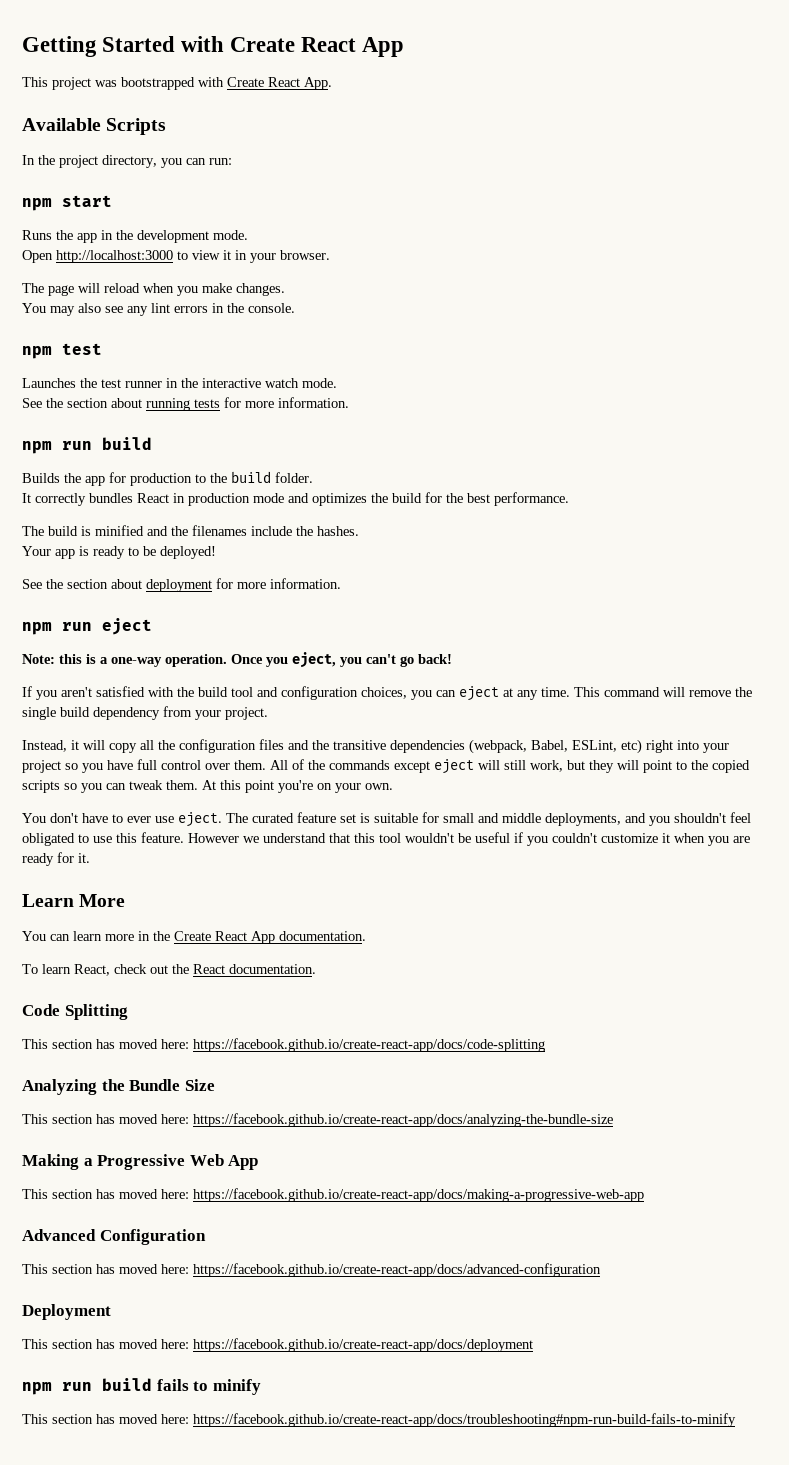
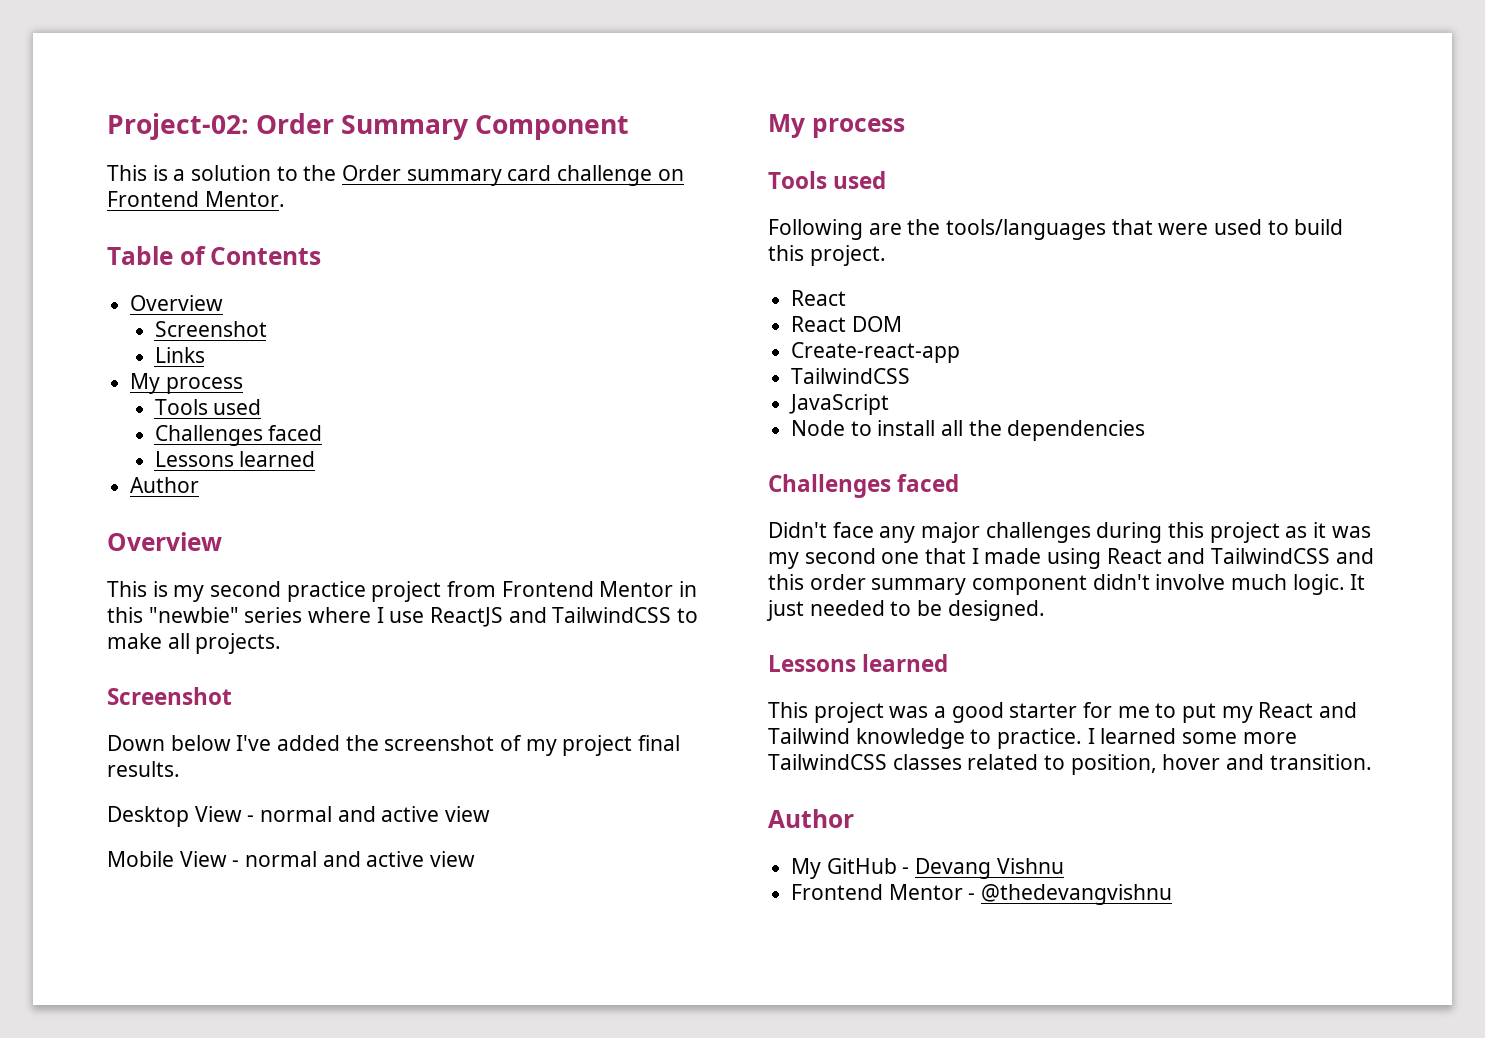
- Getting Started with Create React App
- This project was bootstrapped with Create React App.
- Available Scripts
- In the project directory, you can run:
- npm start
- Runs the app in the development mode.
- Open http://localhost:3000 to view it in your browser.
- The page will reload when you make changes.
- You may also see any lint errors in the console.
- npm test
- Launches the test runner in the interactive watch mode.
- See the section about running tests for more information.
- npm run build
- Builds the app for production to the build folder.
- It correctly bundles React in production mode and optimizes the build for the best performance.
- The build is minified and the filenames include the hashes.
- Your app is ready to be deployed!
- See the section about deployment for more information.
- npm run eject
- Note: this is a one-way operation. Once you eject, you can't go back!
- If you aren't satisfied with the build tool and configuration choices, you can eject at any time. This command will remove the single build dependency from your project.
- Instead, it will copy all the configuration files and the transitive dependencies (webpack, Babel, ESLint, etc) right into your project so you have full control over them. All of the commands except eject will still work, but they will point to the copied scripts so you can tweak them. At this point you're on your own.
- You don't have to ever use eject. The curated feature set is suitable for small and middle deployments, and you shouldn't feel obligated to use this feature. However we understand that this tool wouldn't be useful if you couldn't customize it when you are ready for it.
- Learn More
- You can learn more in the Create React App documentation.
- To learn React, check out the React documentation.
- Code Splitting
- This section has moved here: https://facebook.github.io/create-react-app/docs/code-splitting
- Analyzing the Bundle Size
- This section has moved here: https://facebook.github.io/create-react-app/docs/analyzing-the-bundle-size
- Making a Progressive Web App
- This section has moved here: https://facebook.github.io/create-react-app/docs/making-a-progressive-web-app
- Advanced Configuration
- This section has moved here: https://facebook.github.io/create-react-app/docs/advanced-configuration
- Deployment
- This section has moved here: https://facebook.github.io/create-react-app/docs/deployment
- npm run build fails to minify
- This section has moved here: https://facebook.github.io/create-react-app/docs/troubleshooting#npm-run-build-fails-to-minify
+ Project-02: Order Summary Component
+ This is a solution to the Order summary card challenge on Frontend Mentor.
+ Table of Contents
+ Overview
+ Screenshot
+ Links
+ My process
+ Tools used
+ Challenges faced
+ Lessons learned
+ Author
+ Overview
+ This is my second practice project from Frontend Mentor in this "newbie" series where I use ReactJS and TailwindCSS to make all projects.
+ Screenshot
+ Down below I've added the screenshot of my project final results.
+ Desktop View - normal and active view
+ Mobile View - normal and active view
+ My process
+ Tools used
+ Following are the tools/languages that were used to build this project.
+ React
+ React DOM
+ Create-react-app
+ TailwindCSS
+ JavaScript
+ Node to install all the dependencies
+ Challenges faced
+ Didn't face any major challenges during this project as it was my second one that I made using React and TailwindCSS and this order summary component didn't involve much logic. It just needed to be designed.
+ Lessons learned
+ This project was a good starter for me to put my React and Tailwind knowledge to practice. I learned some more TailwindCSS classes related to position, hover and transition.
+ Author
+ My GitHub - Devang Vishnu
+ Frontend Mentor - @thedevangvishnu

